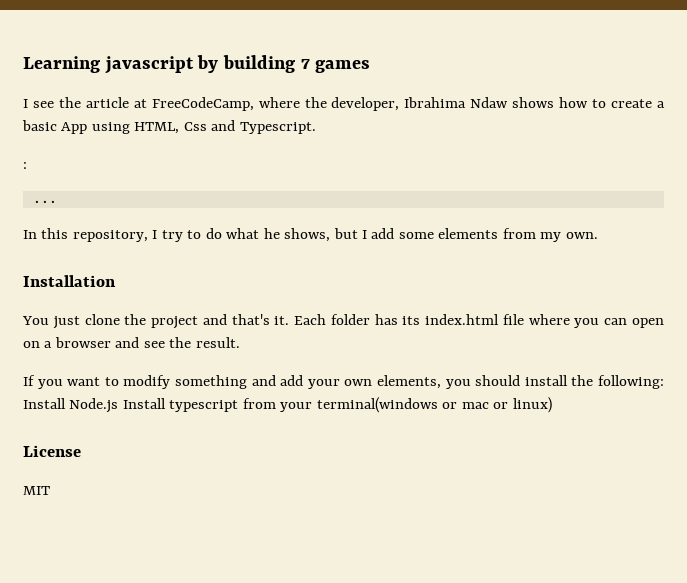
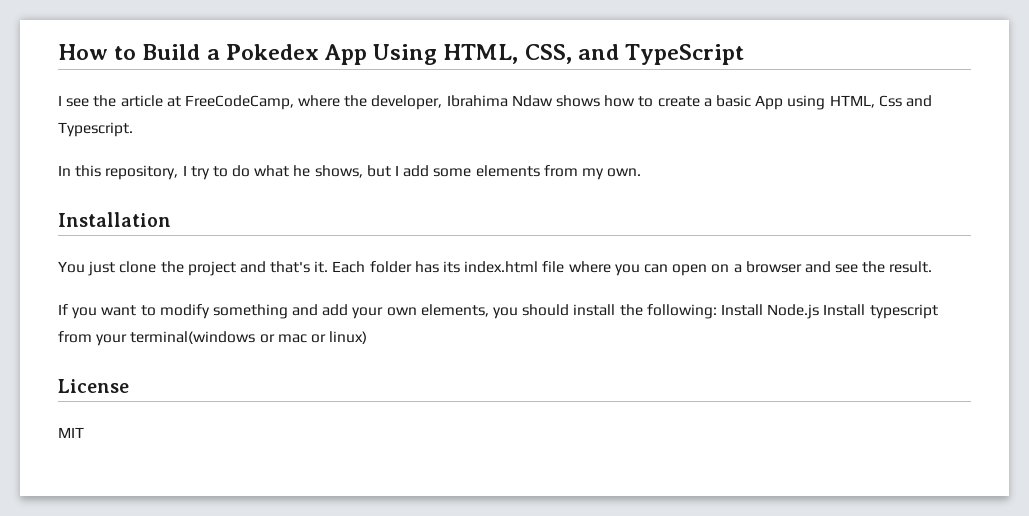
- Learning javascript by building 7 games
+ How to Build a Pokedex App Using HTML, CSS, and TypeScript
- :
- ...

